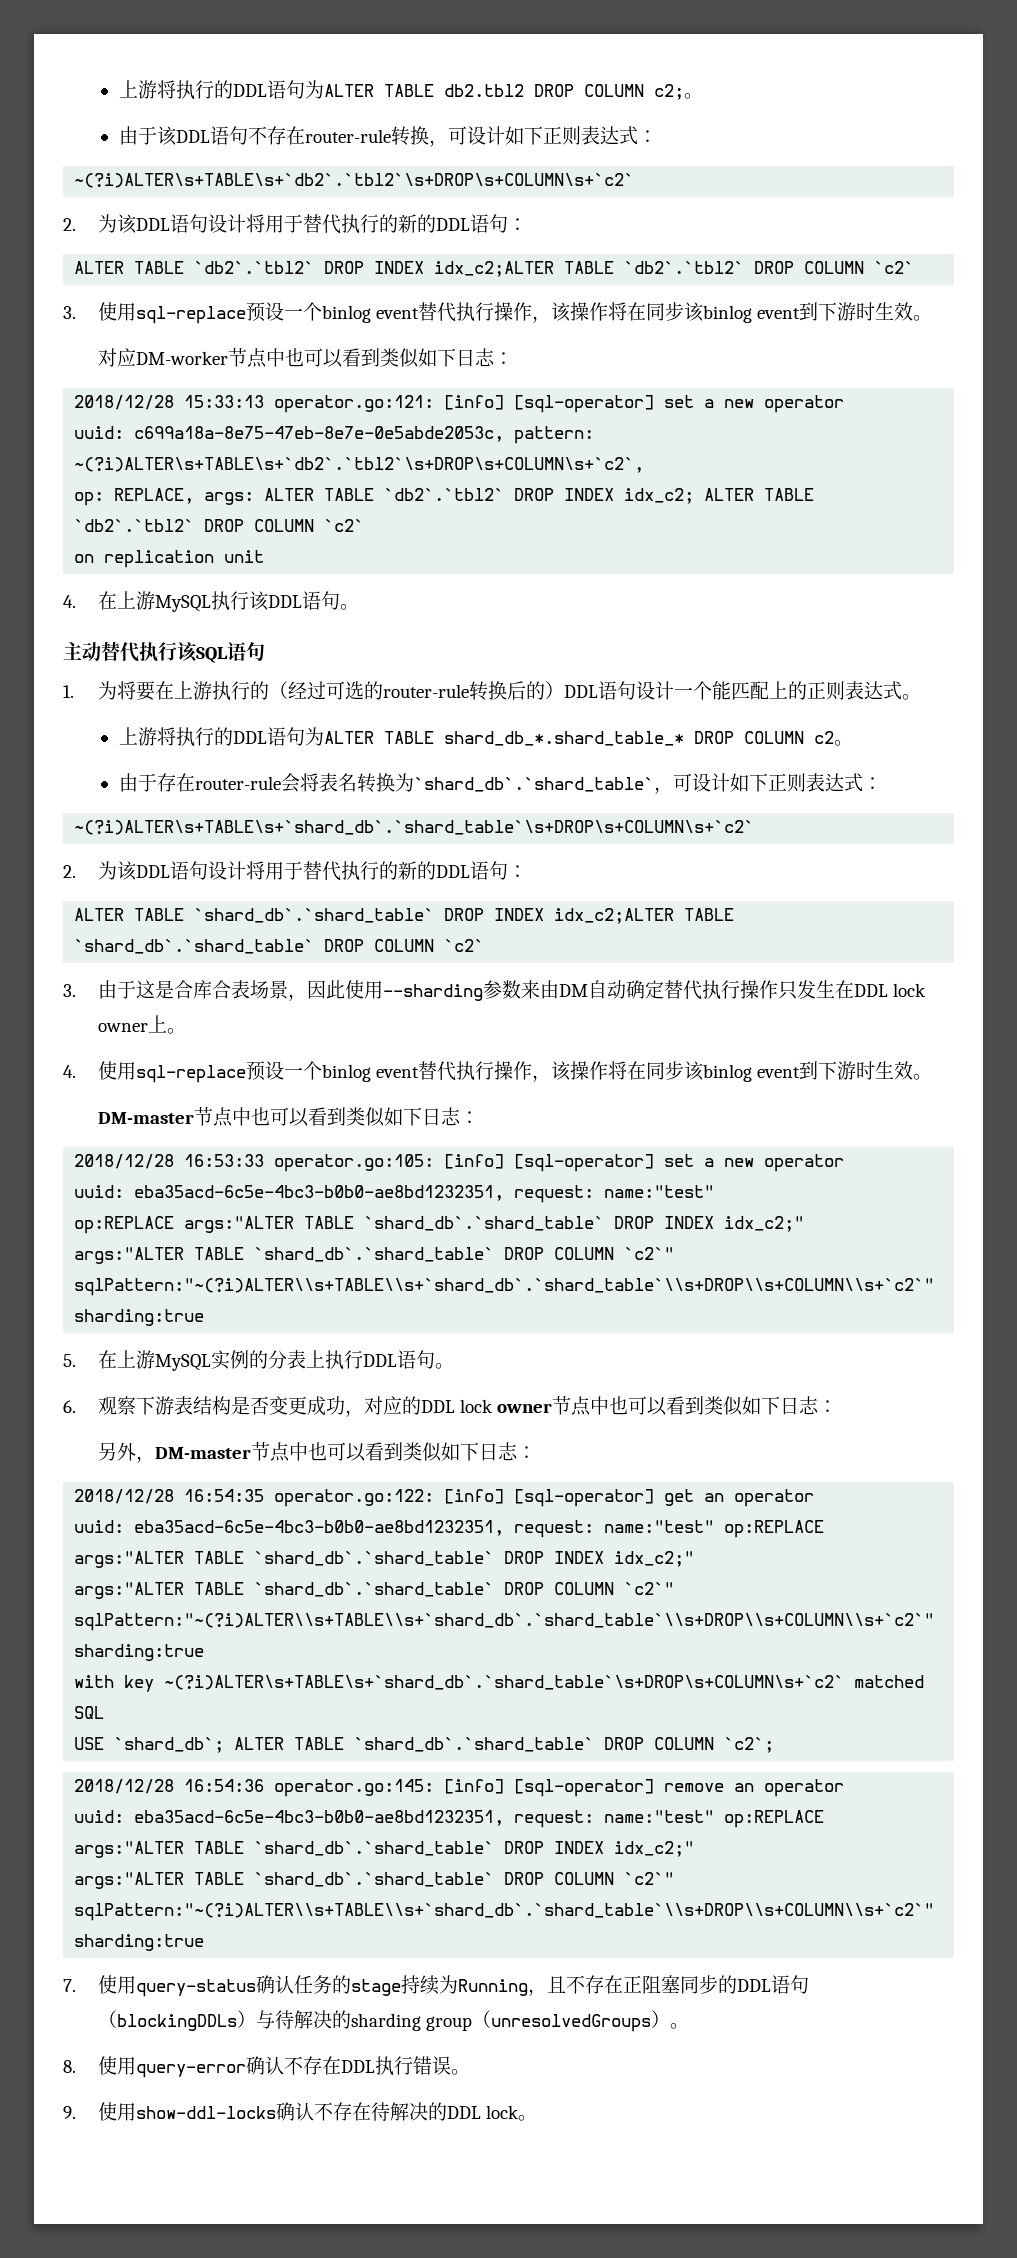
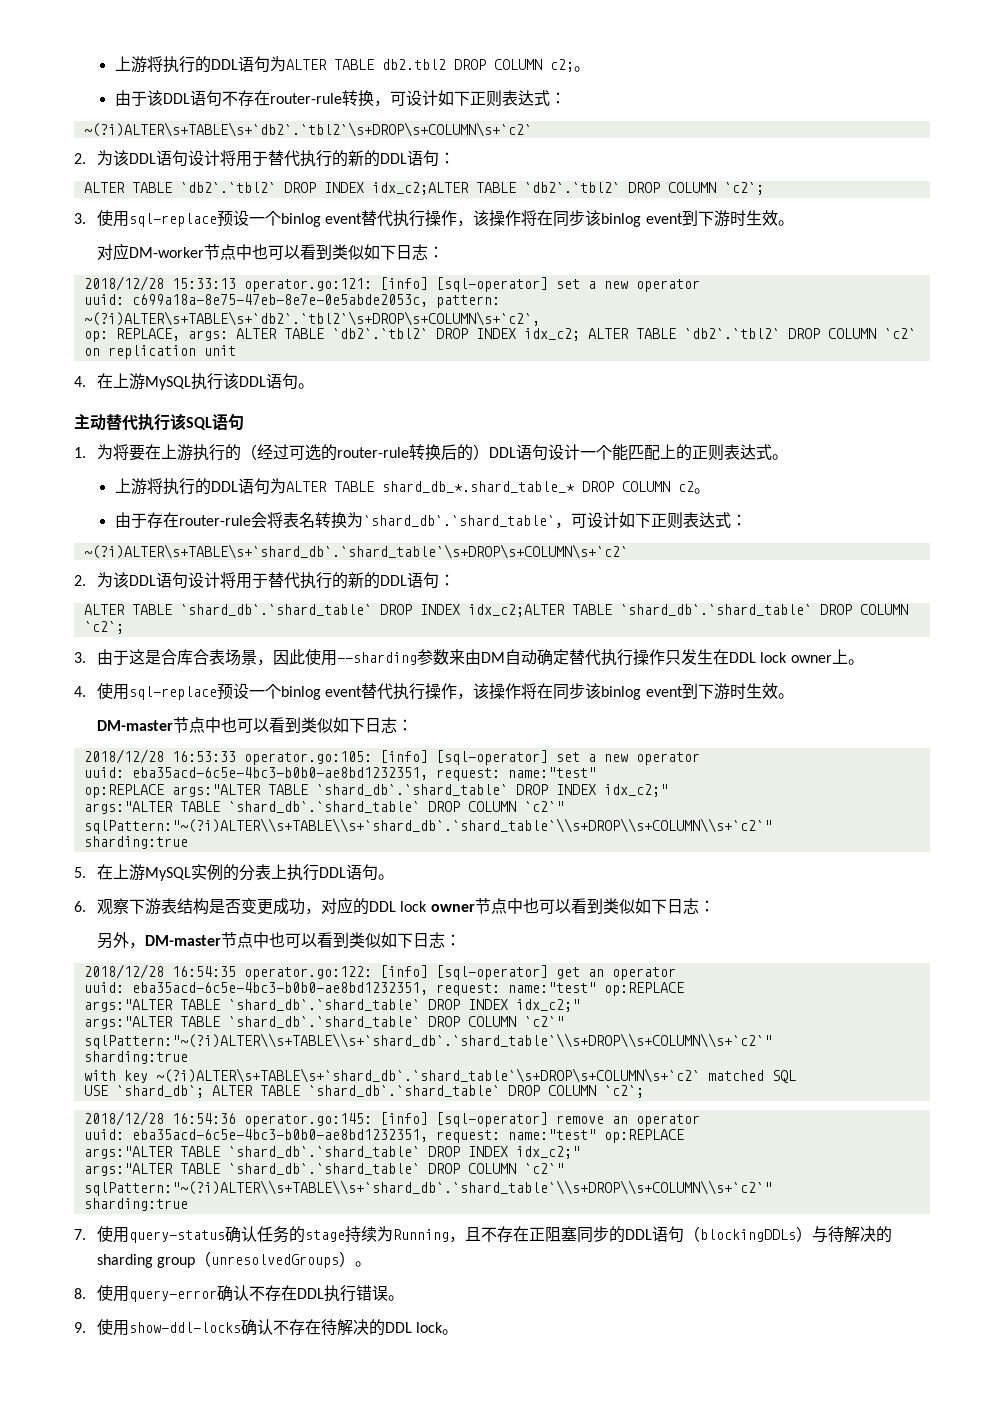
- ALTER TABLE `db2`.`tbl2` DROP INDEX idx_c2;ALTER TABLE `db2`.`tbl2` DROP COLUMN `c2`
+ ALTER TABLE `db2`.`tbl2` DROP INDEX idx_c2;ALTER TABLE `db2`.`tbl2` DROP COLUMN `c2`;
- ALTER TABLE `shard_db`.`shard_table` DROP INDEX idx_c2;ALTER TABLE `shard_db`.`shard_table` DROP COLUMN `c2`
+ ALTER TABLE `shard_db`.`shard_table` DROP INDEX idx_c2;ALTER TABLE `shard_db`.`shard_table` DROP COLUMN `c2`;

